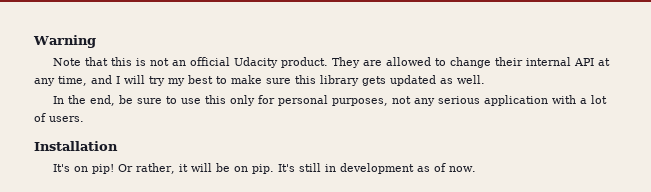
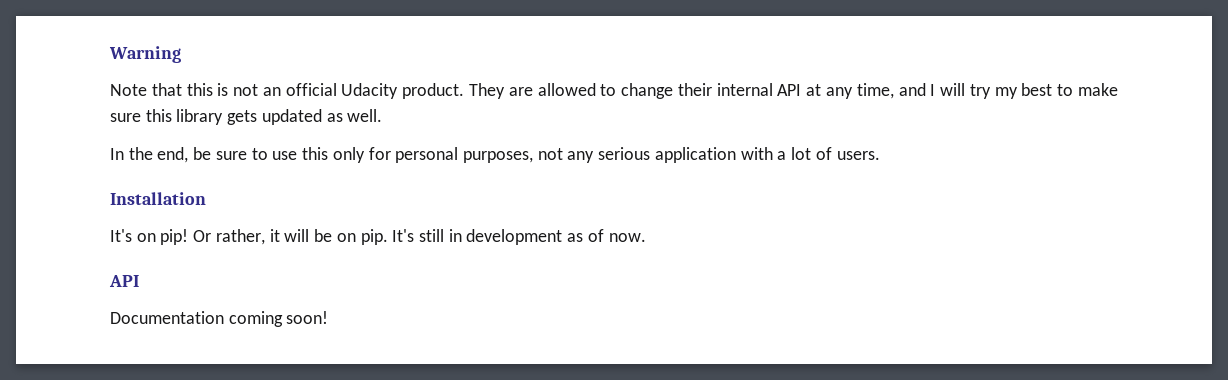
  It's still in development as of now.
+ API
+ Documentation coming soon!

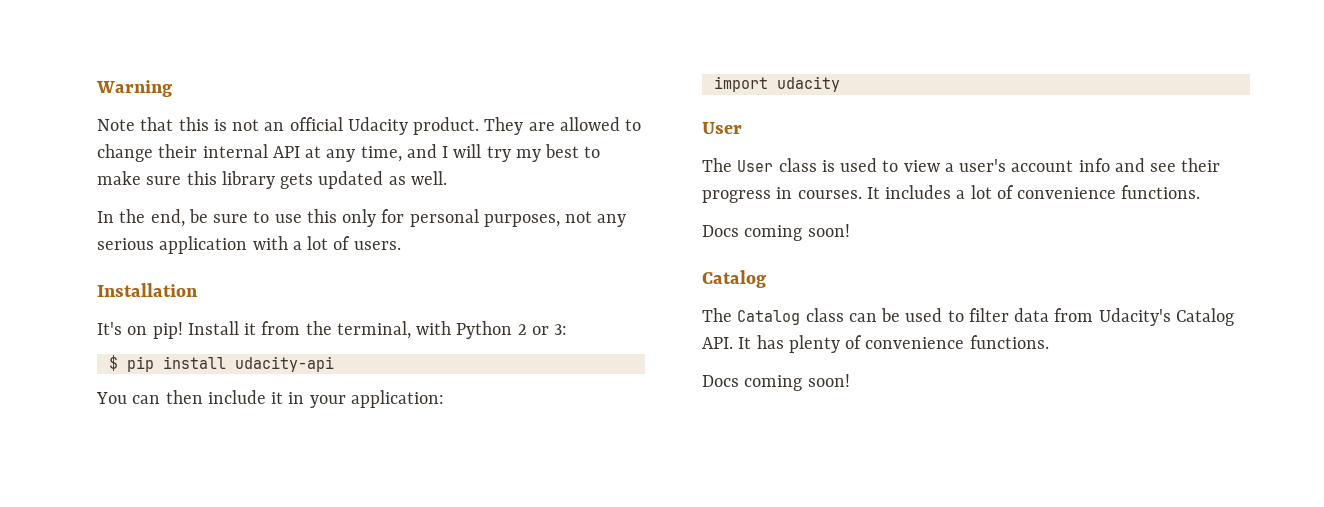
- Or rather, it will be on pip. It's still in development as of now.
- API
- Documentation coming soon!
+ Install it from the terminal, with Python 2 or 3:
+ $ pip install udacity-api
+ You can then include it in your application:
+ import udacity
+ User
+ The User class is used to view a user's account info and see their progress in courses. It includes a lot of convenience functions.
+ Docs coming soon!
+ Catalog
+ The Catalog class can be used to filter data from Udacity's Catalog API. It has plenty of convenience functions.
+ Docs coming soon!

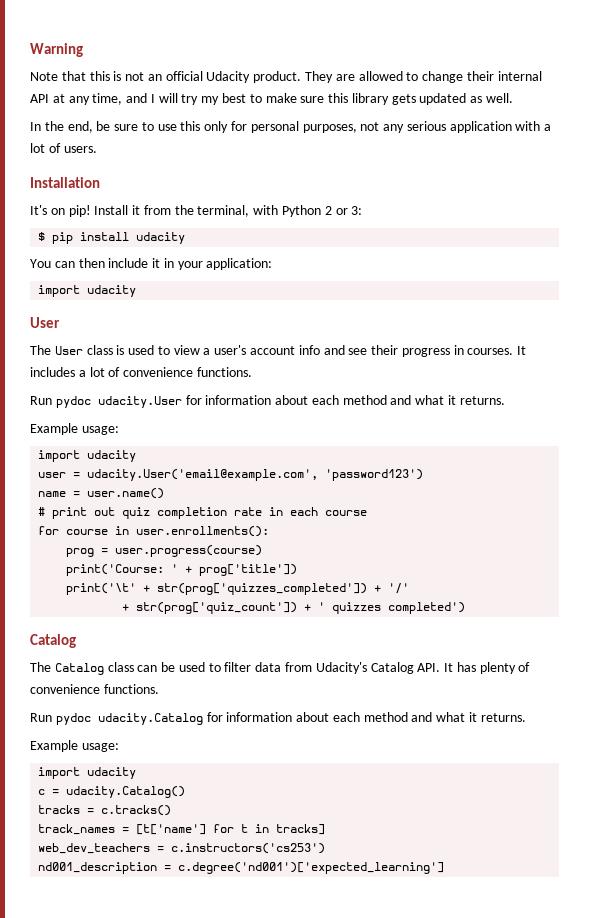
- $ pip install udacity-api
+ $ pip install udacity
  It includes a lot of convenience functions.
- Docs coming soon!
+ Run pydoc udacity.User for information about each method and what it returns.
+ Example usage:
+ import udacity
+ user = udacity.User('email@example.com', 'password123')
+ name = user.name()
+ # print out quiz completion rate in each course
+ for course in user.enrollments():
+ prog = user.progress(course)
+ print('Course: ' + prog['title'])
+ print('\t' + str(prog['quizzes_completed']) + '/'
+ + str(prog['quiz_count']) + ' quizzes completed')
  The Catalog class can be used to filter data from Udacity's Catalog API. It has plenty of convenience functions.
- Docs coming soon!
+ Run pydoc udacity.Catalog for information about each method and what it returns.
+ Example usage:
+ import udacity
+ c = udacity.Catalog()
+ tracks = c.tracks()
+ track_names = [t['name'] for t in tracks]
+ web_dev_teachers = c.instructors('cs253')
+ nd001_description = c.degree('nd001')['expected_learning']

